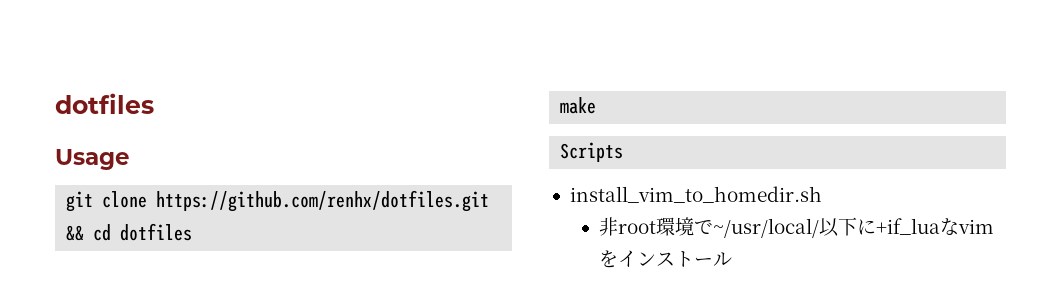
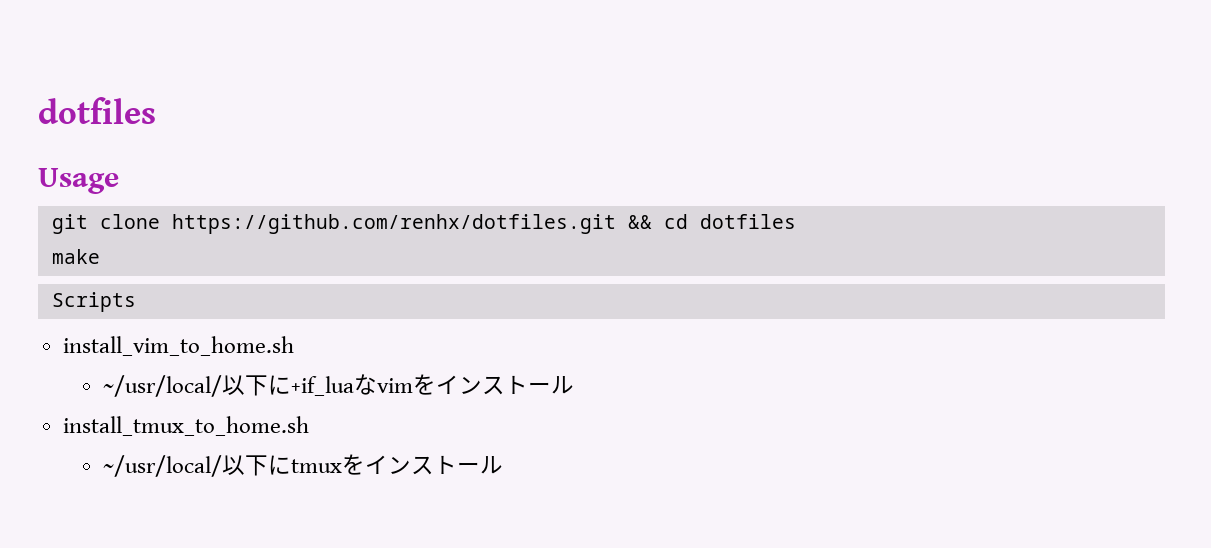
- install_vim_to_homedir.sh
- 非root環境で~/usr/local/以下に+if_luaなvimをインストール
+ install_vim_to_home.sh
+ ~/usr/local/以下に+if_luaなvimをインストール
+ install_tmux_to_home.sh
+ ~/usr/local/以下にtmuxをインストール

